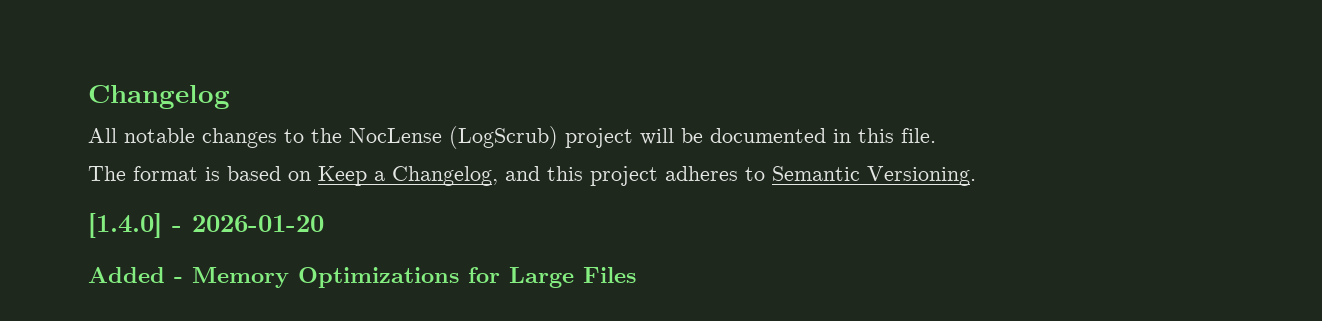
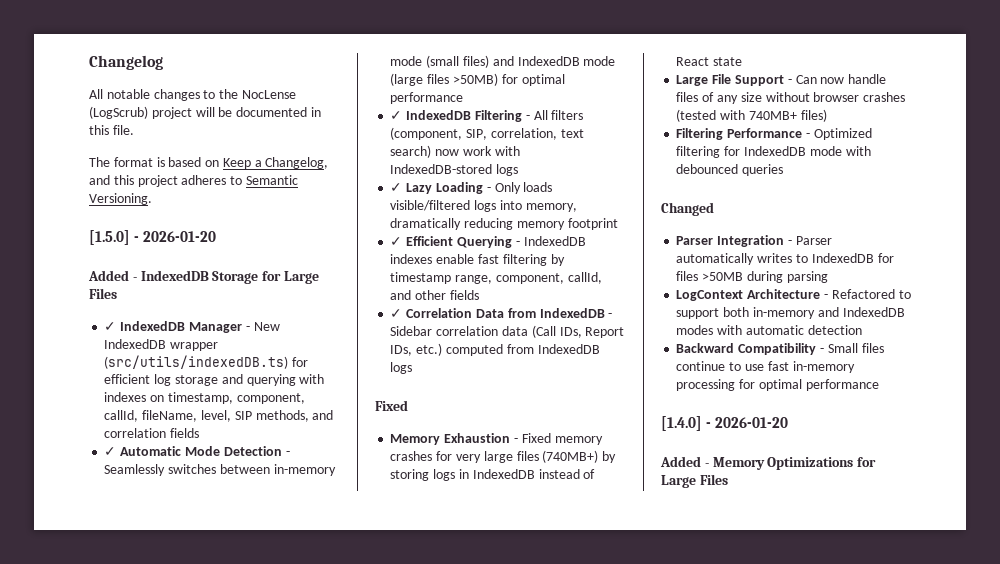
+ [1.5.0] - 2026-01-20
+ Added - IndexedDB Storage for Large Files
+ ✓ IndexedDB Manager - New IndexedDB wrapper (src/utils/indexedDB.ts) for efficient log storage and querying with indexes on timestamp, component, callId, fileName, level, SIP methods, and correlation fields
+ ✓ Automatic Mode Detection - Seamlessly switches between in-memory mode (small files) and IndexedDB mode (large files >50MB) for optimal performance
+ ✓ IndexedDB Filtering - All filters (component, SIP, correlation, text search) now work with IndexedDB-stored logs
+ ✓ Lazy Loading - Only loads visible/filtered logs into memory, dramatically reducing memory footprint
+ ✓ Efficient Querying - IndexedDB indexes enable fast filtering by timestamp range, component, callId, and other fields
+ ✓ Correlation Data from IndexedDB - Sidebar correlation data (Call IDs, Report IDs, etc.) computed from IndexedDB logs
+ Fixed
+ Memory Exhaustion - Fixed memory crashes for very large files (740MB+) by storing logs in IndexedDB instead of React state
+ Large File Support - Can now handle files of any size without browser crashes (tested with 740MB+ files)
+ Filtering Performance - Optimized filtering for IndexedDB mode with debounced queries
+ Changed
+ Parser Integration - Parser automatically writes to IndexedDB for files >50MB during parsing
+ LogContext Architecture - Refactored to support both in-memory and IndexedDB modes with automatic detection
+ Backward Compatibility - Small files continue to use fast in-memory processing for optimal performance

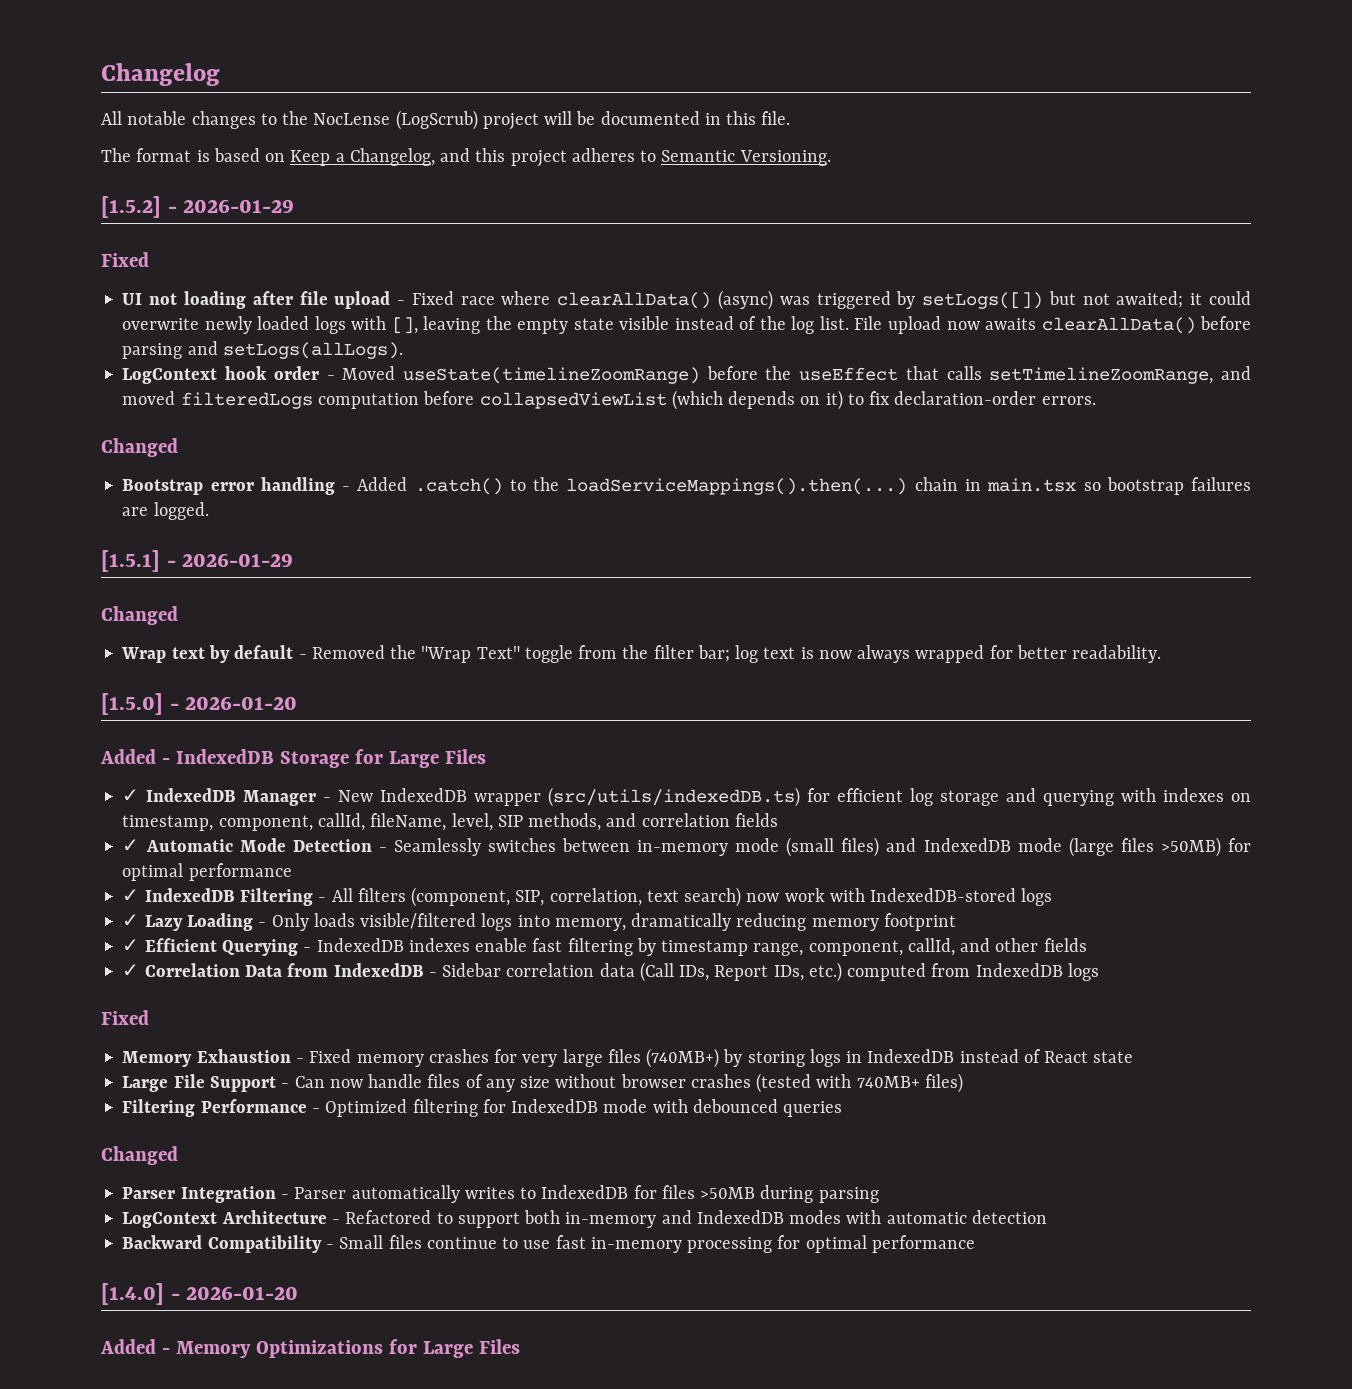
+ [1.5.2] - 2026-01-29
+ Fixed
+ UI not loading after file upload - Fixed race where clearAllData() (async) was triggered by setLogs([]) but not awaited; it could overwrite newly loaded logs with [], leaving the empty state visible instead of the log list. File upload now awaits clearAllData() before parsing and setLogs(allLogs).
+ LogContext hook order - Moved useState(timelineZoomRange) before the useEffect that calls setTimelineZoomRange, and moved filteredLogs computation before collapsedViewList (which depends on it) to fix declaration-order errors.
+ Changed
+ Bootstrap error handling - Added .catch() to the loadServiceMappings().then(...) chain in main.tsx so bootstrap failures are logged.
+ [1.5.1] - 2026-01-29
+ Changed
+ Wrap text by default - Removed the "Wrap Text" toggle from the filter bar; log text is now always wrapped for better readability.

